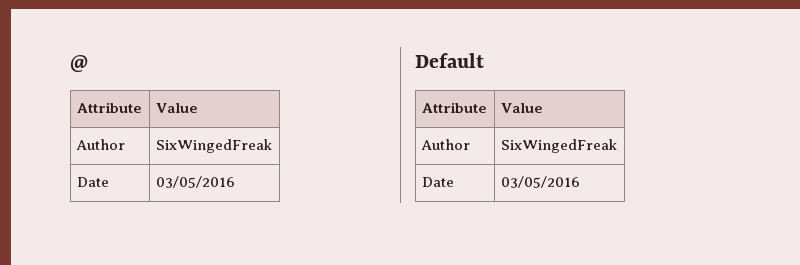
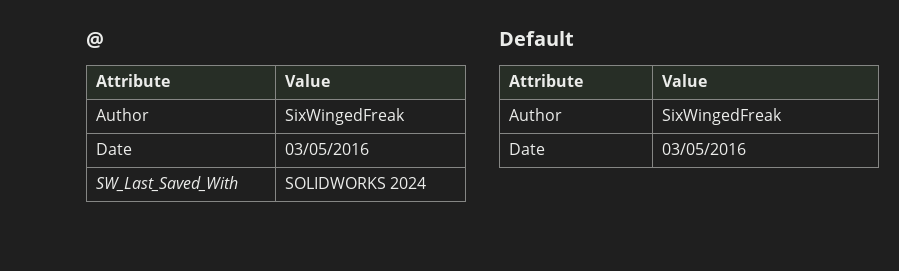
+ SW_Last_Saved_With | SOLIDWORKS 2024

